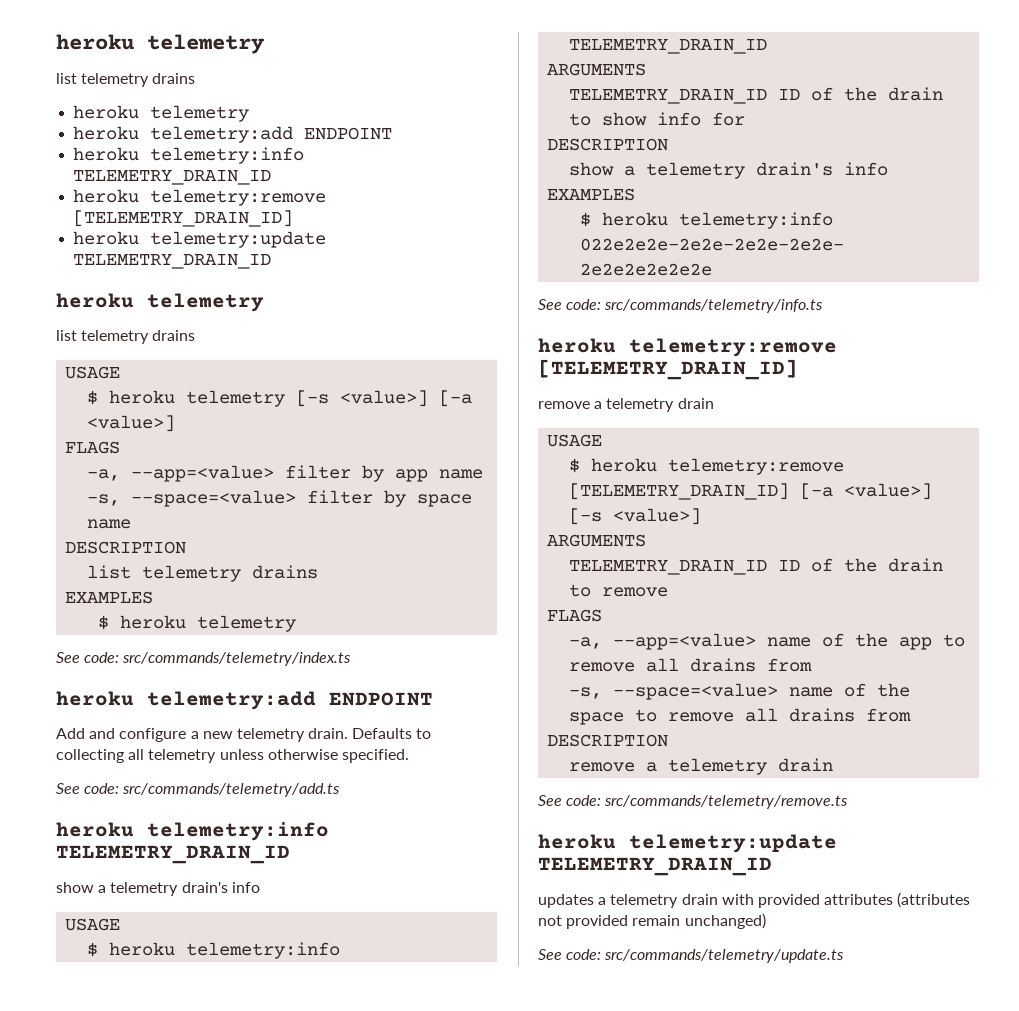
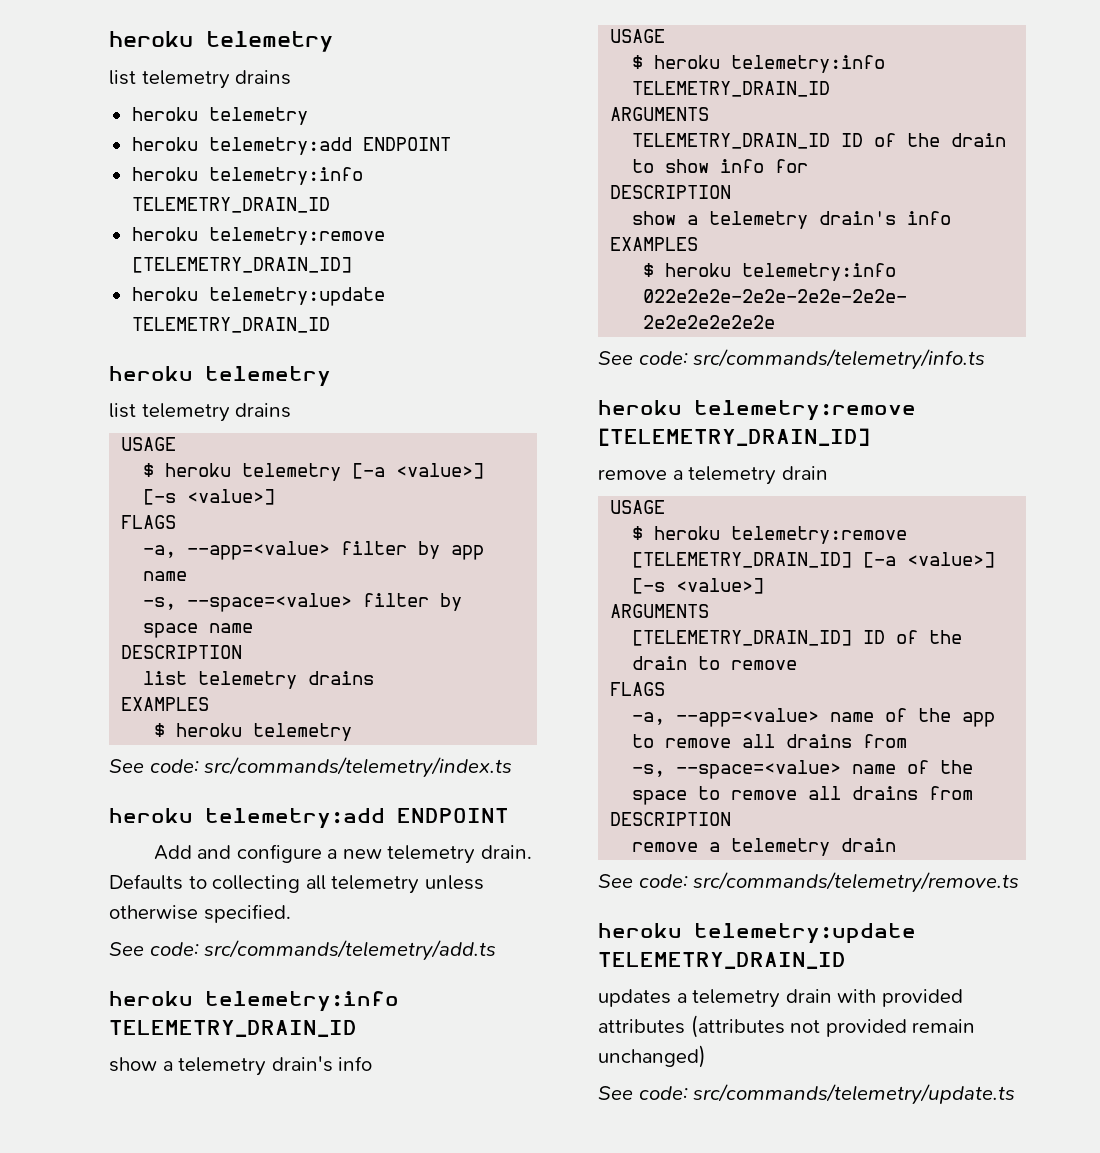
- $ heroku telemetry [-s <value>] [-a <value>]
+ $ heroku telemetry [-a <value>] [-s <value>]
- TELEMETRY_DRAIN_ID ID of the drain to remove
+ [TELEMETRY_DRAIN_ID] ID of the drain to remove

